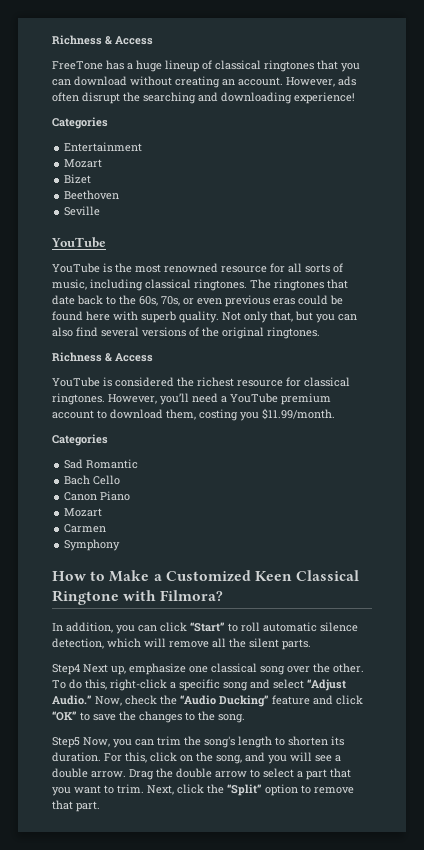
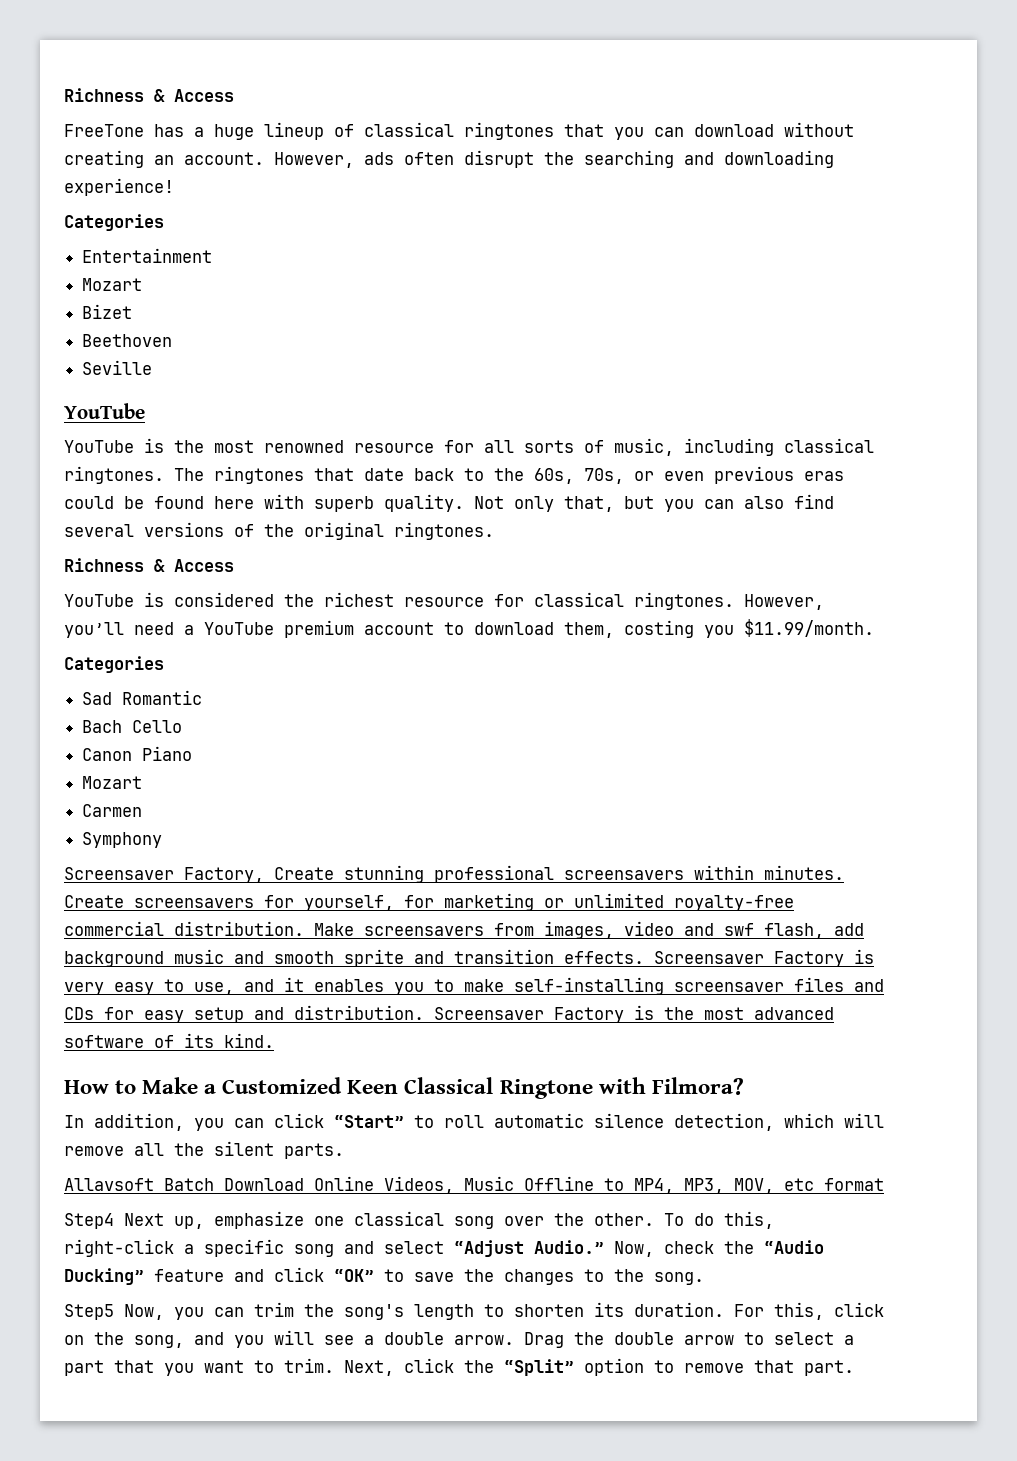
+ Screensaver Factory, Create stunning professional screensavers within minutes. Create screensavers for yourself, for marketing or unlimited royalty-free commercial distribution. Make screensavers from images, video and swf flash, add background music and smooth sprite and transition effects. Screensaver Factory is very easy to use, and it enables you to make self-installing screensaver files and CDs for easy setup and distribution. Screensaver Factory is the most advanced software of its kind.
+ Allavsoft Batch Download Online Videos, Music Offline to MP4, MP3, MOV, etc format

